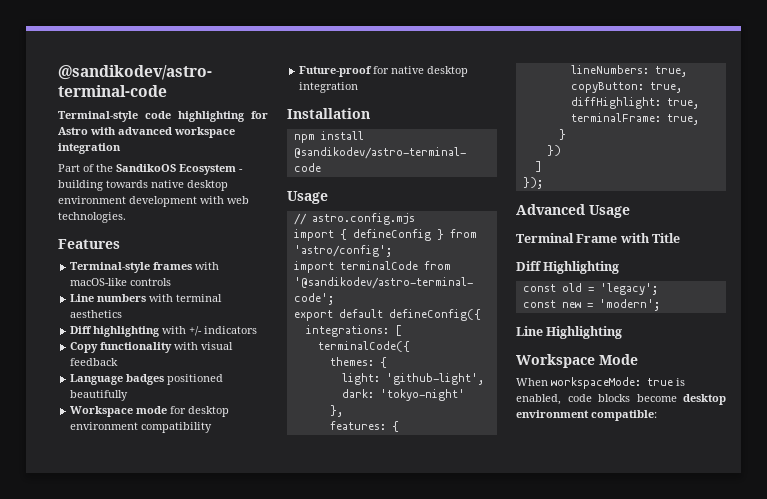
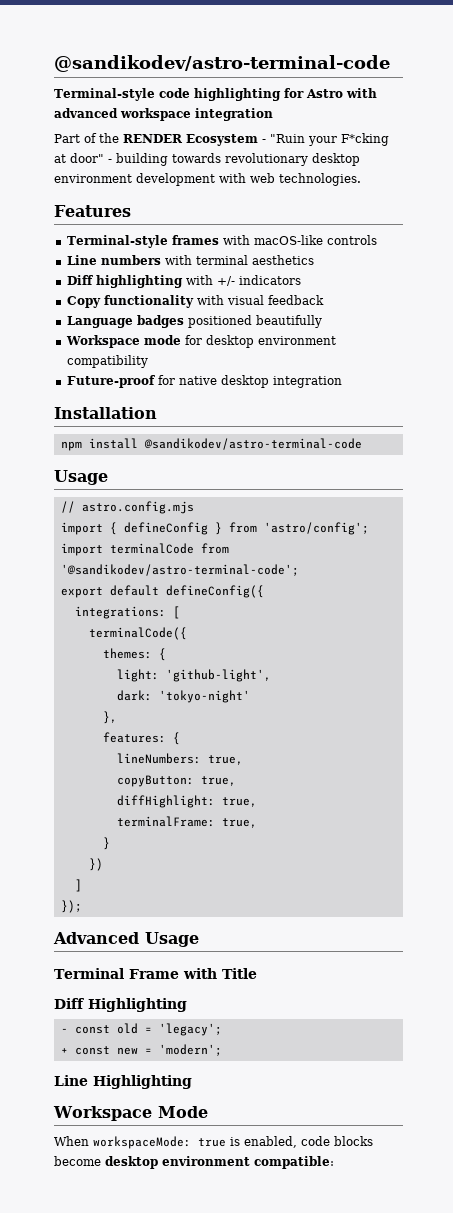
- Part of the SandikoOS Ecosystem - building towards native desktop environment development with web technologies.
+ Part of the RENDER Ecosystem - "Ruin your F*cking at door" - building towards revolutionary desktop environment development with web technologies.
- const old = 'legacy';
+ - const old = 'legacy';
- const new = 'modern';
+ + const new = 'modern';

